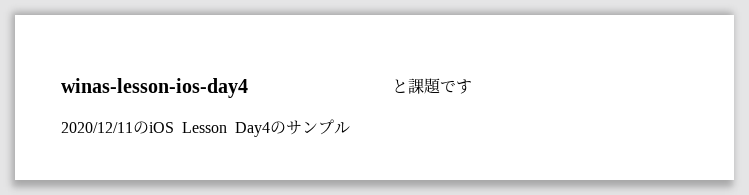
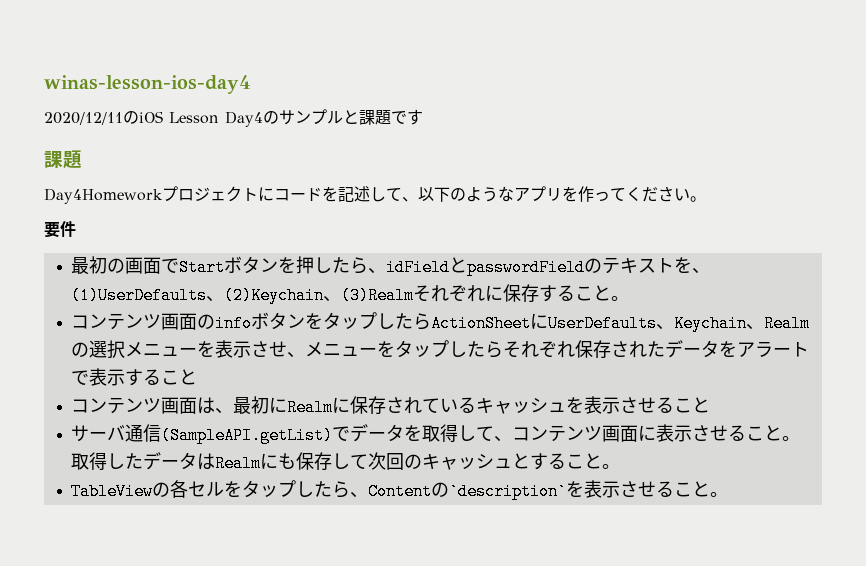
  2020/12/11のiOS Lesson Day4のサンプルと課題です
+ 課題
+ Day4Homeworkプロジェクトにコードを記述して、以下のようなアプリを作ってください。
+ 要件
+ 最初の画面でStartボタンを押したら、idFieldとpasswordFieldのテキストを、(1)UserDefaults、(2)Keychain、(3)Realmそれぞれに保存すること。
+ コンテンツ画面のinfoボタンをタップしたらActionSheetにUserDefaults、Keychain、Realmの選択メニューを表示させ、メニューをタップしたらそれぞれ保存されたデータをアラートで表示すること
+ コンテンツ画面は、最初にRealmに保存されているキャッシュを表示させること
+ サーバ通信(SampleAPI.getList)でデータを取得して、コンテンツ画面に表示させること。取得したデータはRealmにも保存して次回のキャッシュとすること。
+ TableViewの各セルをタップしたら、Contentの`description`を表示させること。

